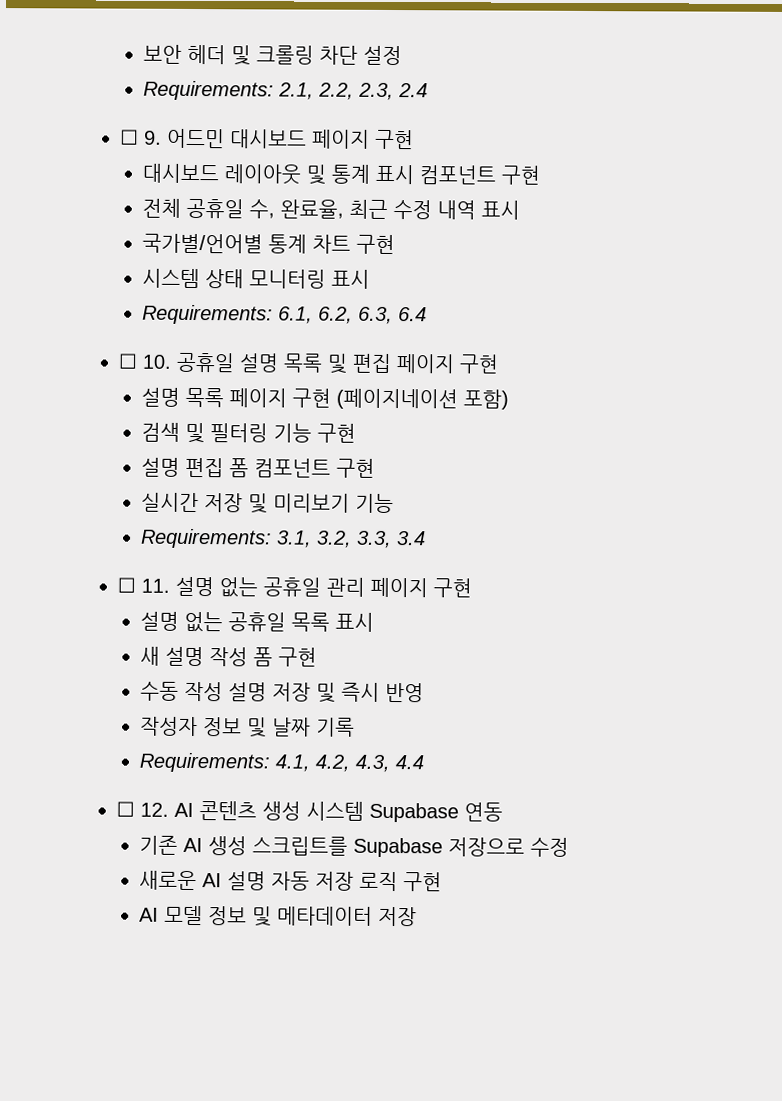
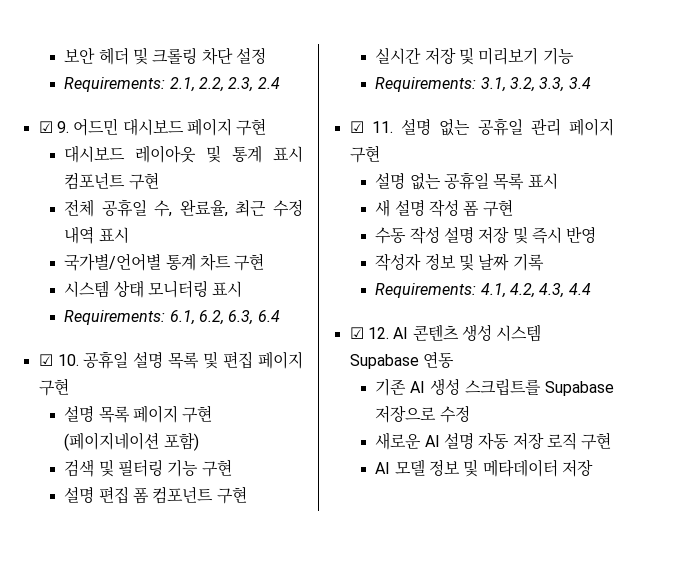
- ☐ 9. 어드민 대시보드 페이지 구현
+ ☑ 9. 어드민 대시보드 페이지 구현
- ☐ 10. 공휴일 설명 목록 및 편집 페이지 구현
+ ☑ 10. 공휴일 설명 목록 및 편집 페이지 구현
- ☐ 11. 설명 없는 공휴일 관리 페이지 구현
+ ☑ 11. 설명 없는 공휴일 관리 페이지 구현
- ☐ 12. AI 콘텐츠 생성 시스템 Supabase 연동
+ ☑ 12. AI 콘텐츠 생성 시스템 Supabase 연동

